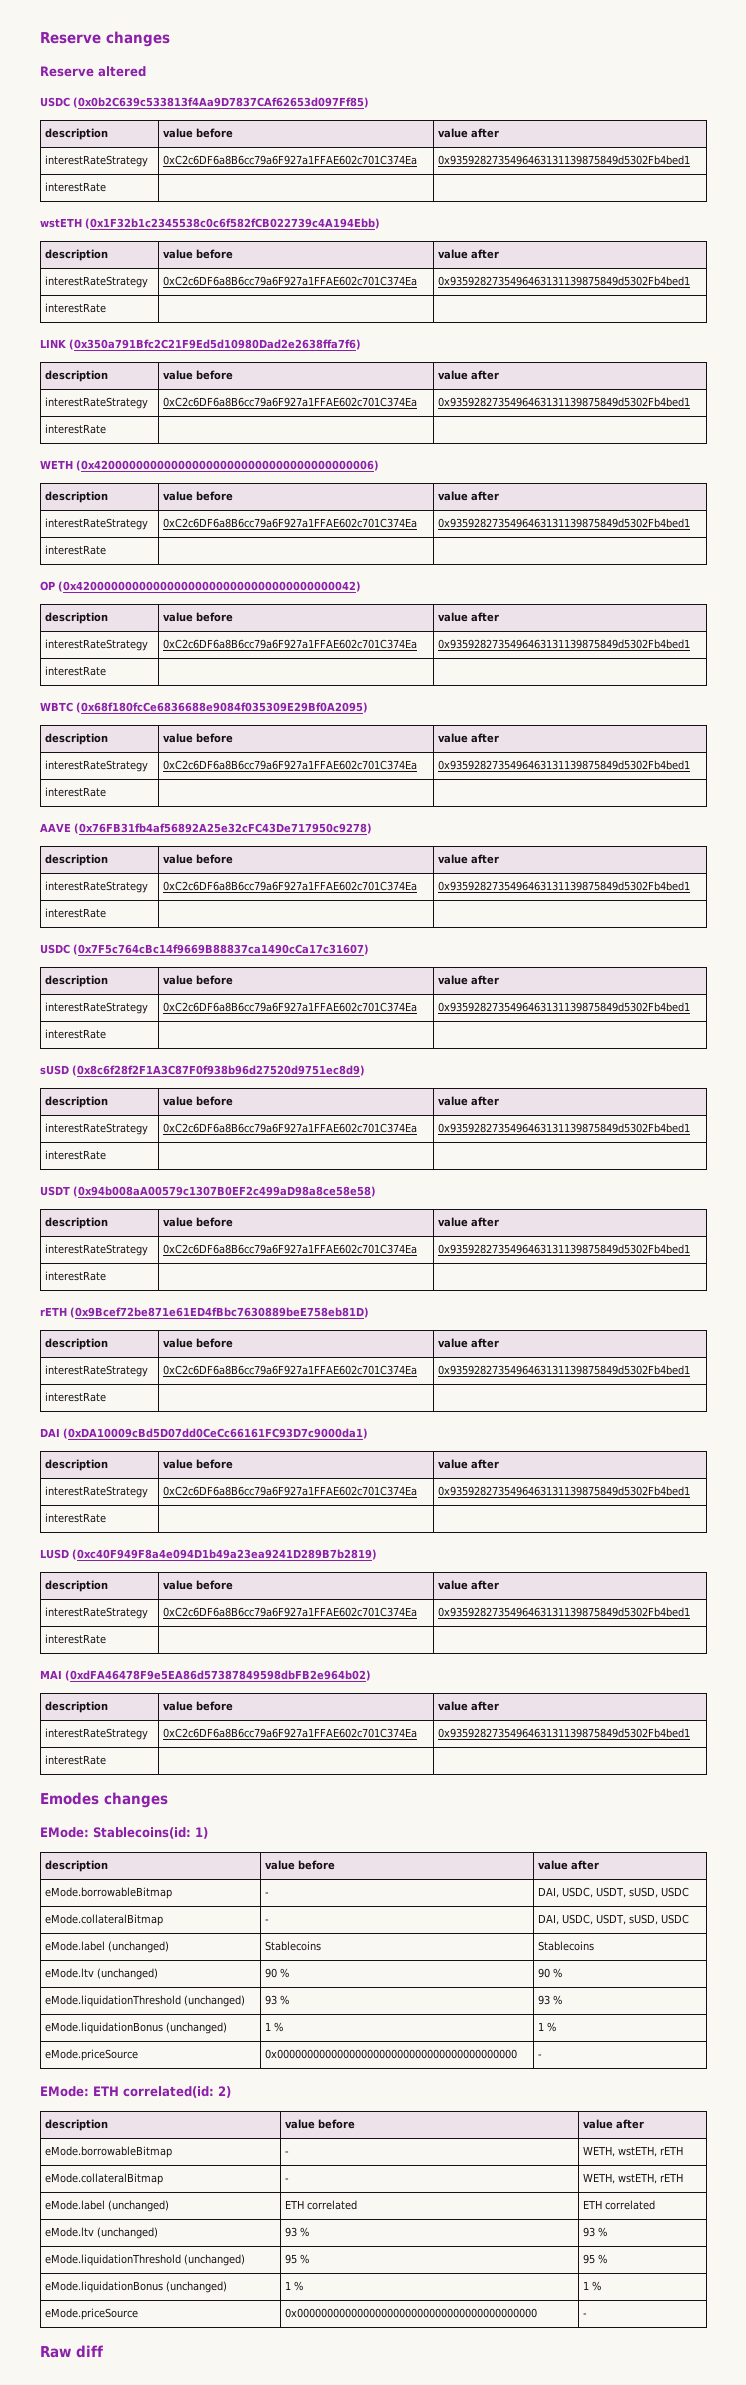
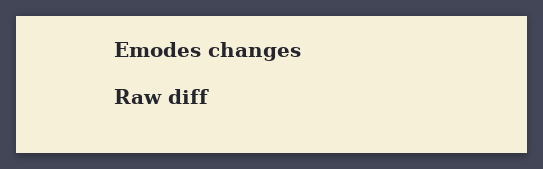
- Reserve changes
- Reserve altered
- USDC (0x0b2C639c533813f4Aa9D7837CAf62653d097Ff85)
- description | value before | value after
- interestRateStrategy | 0xC2c6DF6a8B6cc79a6F927a1FFAE602c701C374Ea | 0x9359282735496463131139875849d5302Fb4bed1
- interestRate | |
- wstETH (0x1F32b1c2345538c0c6f582fCB022739c4A194Ebb)
- description | value before | value after
- interestRateStrategy | 0xC2c6DF6a8B6cc79a6F927a1FFAE602c701C374Ea | 0x9359282735496463131139875849d5302Fb4bed1
- interestRate | |
- LINK (0x350a791Bfc2C21F9Ed5d10980Dad2e2638ffa7f6)
- description | value before | value after
- interestRateStrategy | 0xC2c6DF6a8B6cc79a6F927a1FFAE602c701C374Ea | 0x9359282735496463131139875849d5302Fb4bed1
- interestRate | |
- WETH (0x4200000000000000000000000000000000000006)
- description | value before | value after
- interestRateStrategy | 0xC2c6DF6a8B6cc79a6F927a1FFAE602c701C374Ea | 0x9359282735496463131139875849d5302Fb4bed1
- interestRate | |
- OP (0x4200000000000000000000000000000000000042)
- description | value before | value after
- interestRateStrategy | 0xC2c6DF6a8B6cc79a6F927a1FFAE602c701C374Ea | 0x9359282735496463131139875849d5302Fb4bed1
- interestRate | |
- WBTC (0x68f180fcCe6836688e9084f035309E29Bf0A2095)
- description | value before | value after
- interestRateStrategy | 0xC2c6DF6a8B6cc79a6F927a1FFAE602c701C374Ea | 0x9359282735496463131139875849d5302Fb4bed1
- interestRate | |
- AAVE (0x76FB31fb4af56892A25e32cFC43De717950c9278)
- description | value before | value after
- interestRateStrategy | 0xC2c6DF6a8B6cc79a6F927a1FFAE602c701C374Ea | 0x9359282735496463131139875849d5302Fb4bed1
- interestRate | |
- USDC (0x7F5c764cBc14f9669B88837ca1490cCa17c31607)
- description | value before | value after
- interestRateStrategy | 0xC2c6DF6a8B6cc79a6F927a1FFAE602c701C374Ea | 0x9359282735496463131139875849d5302Fb4bed1
- interestRate | |
- sUSD (0x8c6f28f2F1A3C87F0f938b96d27520d9751ec8d9)
- description | value before | value after
- interestRateStrategy | 0xC2c6DF6a8B6cc79a6F927a1FFAE602c701C374Ea | 0x9359282735496463131139875849d5302Fb4bed1
- interestRate | |
- USDT (0x94b008aA00579c1307B0EF2c499aD98a8ce58e58)
- description | value before | value after
- interestRateStrategy | 0xC2c6DF6a8B6cc79a6F927a1FFAE602c701C374Ea | 0x9359282735496463131139875849d5302Fb4bed1
- interestRate | |
- rETH (0x9Bcef72be871e61ED4fBbc7630889beE758eb81D)
- description | value before | value after
- interestRateStrategy | 0xC2c6DF6a8B6cc79a6F927a1FFAE602c701C374Ea | 0x9359282735496463131139875849d5302Fb4bed1
- interestRate | |
- DAI (0xDA10009cBd5D07dd0CeCc66161FC93D7c9000da1)
- description | value before | value after
- interestRateStrategy | 0xC2c6DF6a8B6cc79a6F927a1FFAE602c701C374Ea | 0x9359282735496463131139875849d5302Fb4bed1
- interestRate | |
- LUSD (0xc40F949F8a4e094D1b49a23ea9241D289B7b2819)
- description | value before | value after
- interestRateStrategy | 0xC2c6DF6a8B6cc79a6F927a1FFAE602c701C374Ea | 0x9359282735496463131139875849d5302Fb4bed1
- interestRate | |
- MAI (0xdFA46478F9e5EA86d57387849598dbFB2e964b02)
- description | value before | value after
- interestRateStrategy | 0xC2c6DF6a8B6cc79a6F927a1FFAE602c701C374Ea | 0x9359282735496463131139875849d5302Fb4bed1
- interestRate | |
  Emodes changes
- EMode: Stablecoins(id: 1)
- description | value before | value after
- eMode.borrowableBitmap | - | DAI, USDC, USDT, sUSD, USDC
- eMode.collateralBitmap | - | DAI, USDC, USDT, sUSD, USDC
- eMode.label (unchanged) | Stablecoins | Stablecoins
- eMode.ltv (unchanged) | 90 % | 90 %
- eMode.liquidationThreshold (unchanged) | 93 % | 93 %
- eMode.liquidationBonus (unchanged) | 1 % | 1 %
- eMode.priceSource | 0x0000000000000000000000000000000000000000 | -
- EMode: ETH correlated(id: 2)
- description | value before | value after
- eMode.borrowableBitmap | - | WETH, wstETH, rETH
- eMode.collateralBitmap | - | WETH, wstETH, rETH
- eMode.label (unchanged) | ETH correlated | ETH correlated
- eMode.ltv (unchanged) | 93 % | 93 %
- eMode.liquidationThreshold (unchanged) | 95 % | 95 %
- eMode.liquidationBonus (unchanged) | 1 % | 1 %
- eMode.priceSource | 0x0000000000000000000000000000000000000000 | -

